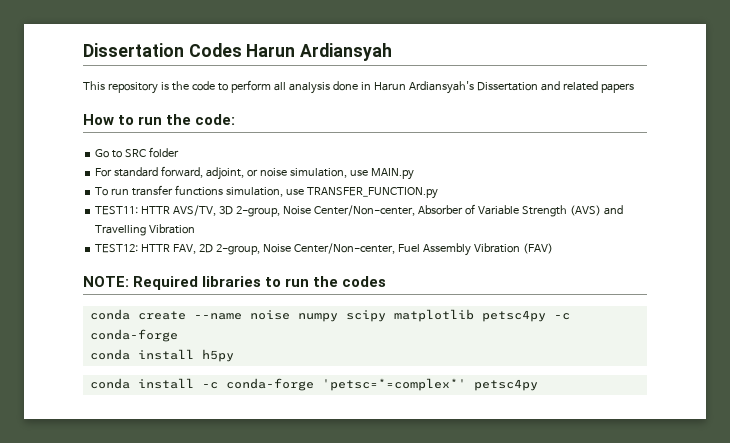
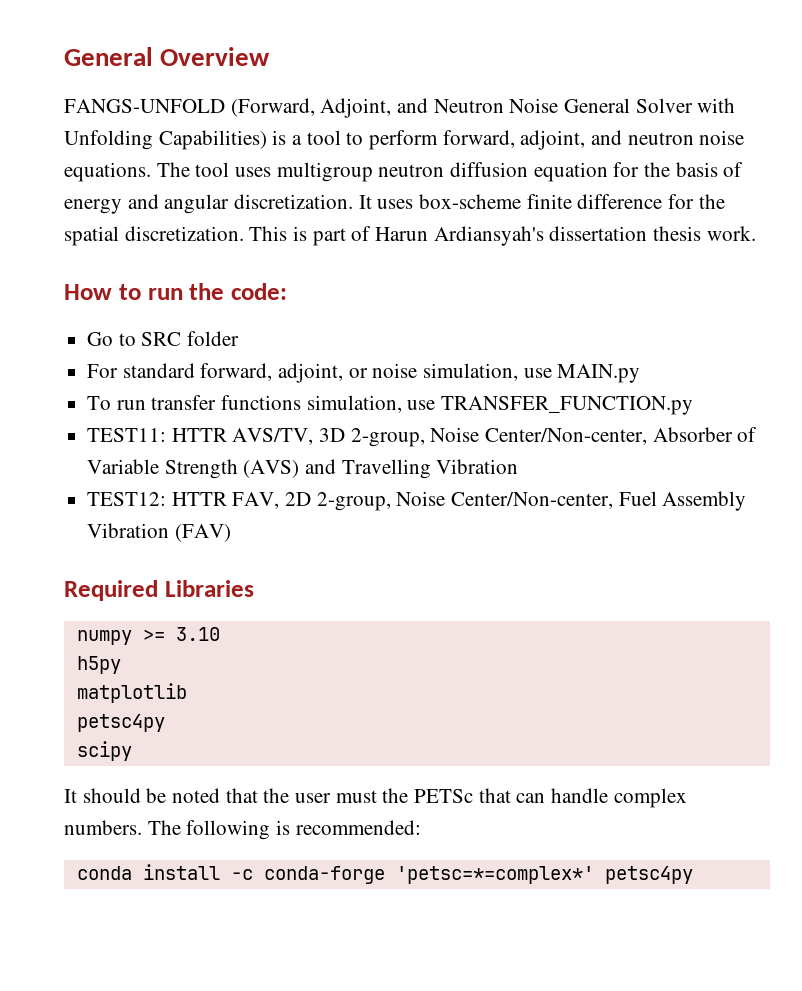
- Dissertation Codes Harun Ardiansyah
- This repository is the code to perform all analysis done in Harun Ardiansyah's Dissertation and related papers
+ General Overview
+ FANGS-UNFOLD (Forward, Adjoint, and Neutron Noise General Solver with Unfolding Capabilities) is a tool to perform forward, adjoint, and neutron noise equations. The tool uses multigroup neutron diffusion equation for the basis of energy and angular discretization. It uses box-scheme finite difference for the spatial discretization. This is part of Harun Ardiansyah's dissertation thesis work.
- NOTE: Required libraries to run the codes
- conda create --name noise numpy scipy matplotlib petsc4py -c conda-forge
- conda install h5py
+ Required Libraries
+ numpy >= 3.10
+ h5py
+ matplotlib
+ petsc4py
+ scipy
+ It should be noted that the user must the PETSc that can handle complex numbers. The following is recommended:

